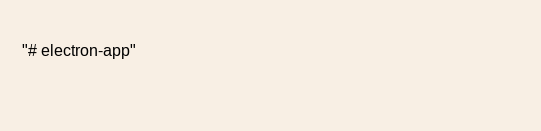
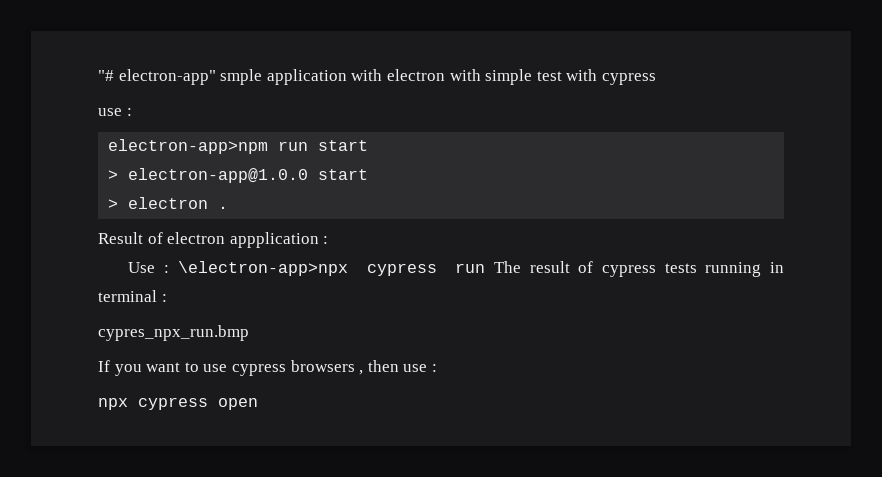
- "# electron-app"
+ "# electron-app" smple application with electron with simple test with cypress
+ use :
+ electron-app>npm run start
+ > electron-app@1.0.0 start
+ > electron .
+ Result of electron appplication :
+ Use : \electron-app>npx cypress run The result of cypress tests running in terminal :
+ cypres_npx_run.bmp
+ If you want to use cypress browsers , then use :
+ npx cypress open

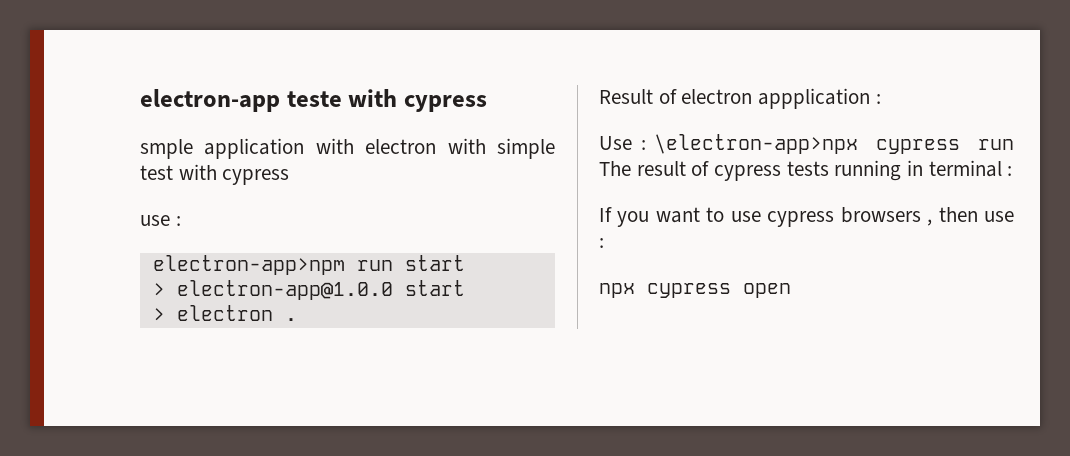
- "# electron-app" smple application with electron with simple test with cypress
+ electron-app teste with cypress
+ smple application with electron with simple test with cypress
- cypres_npx_run.bmp

